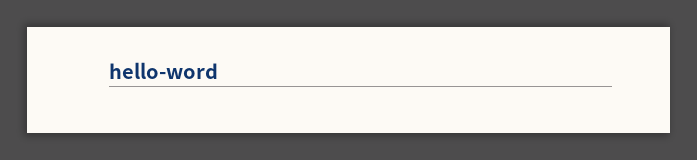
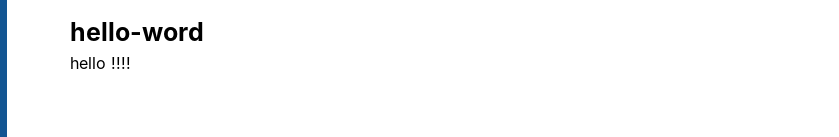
+ hello !!!!

